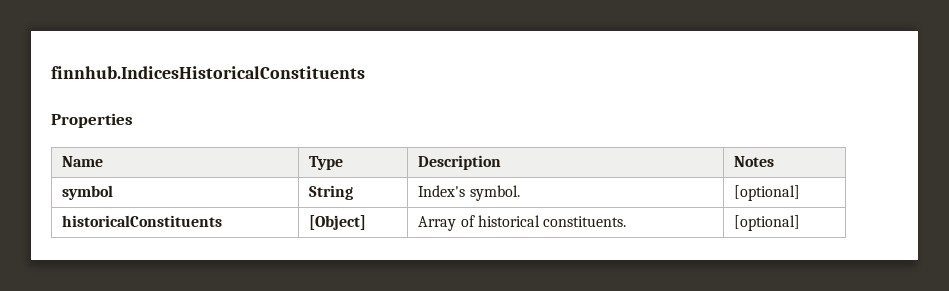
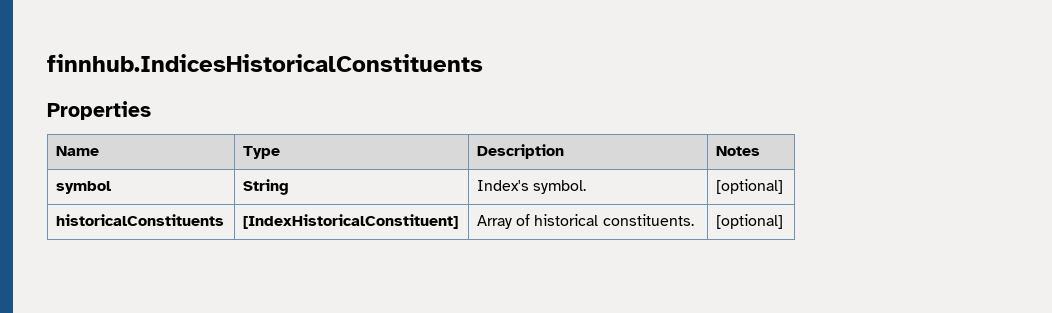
- historicalConstituents | [Object] | Array of historical constituents. | [optional]
+ historicalConstituents | [IndexHistoricalConstituent] | Array of historical constituents. | [optional]

